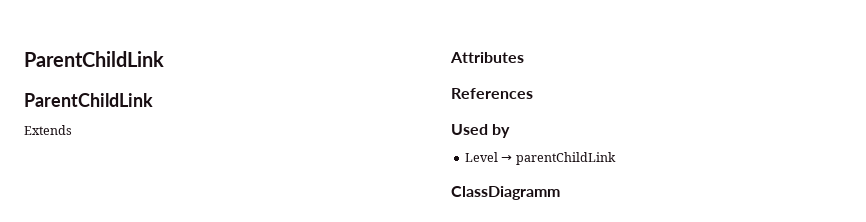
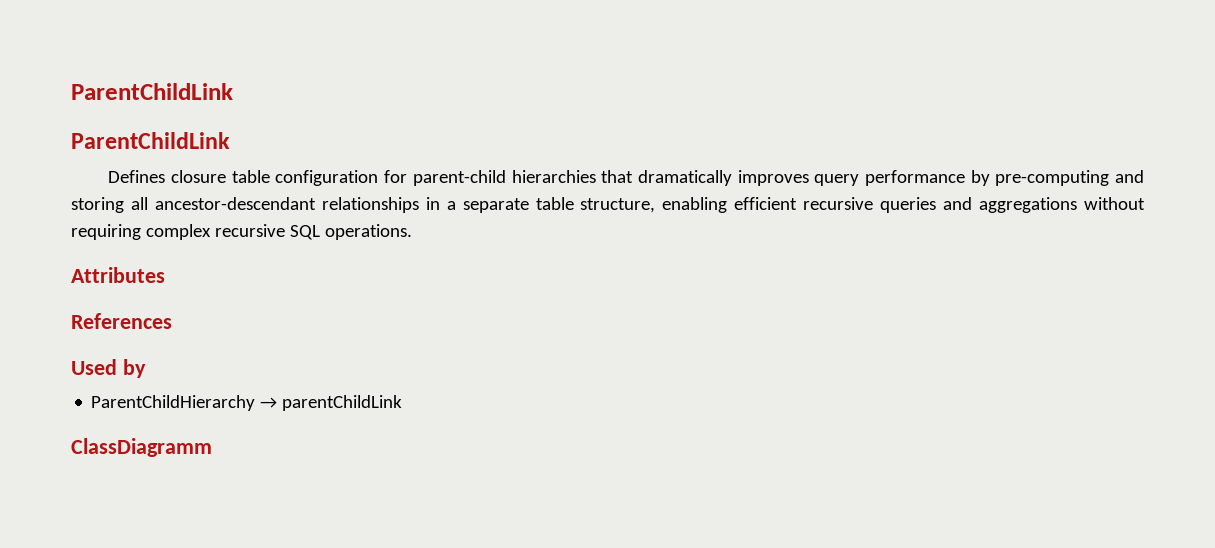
- Extends
+ Defines closure table configuration for parent-child hierarchies that dramatically improves query performance by pre-computing and storing all ancestor-descendant relationships in a separate table structure, enabling efficient recursive queries and aggregations without requiring complex recursive SQL operations.
- Level → parentChildLink
+ ParentChildHierarchy → parentChildLink

